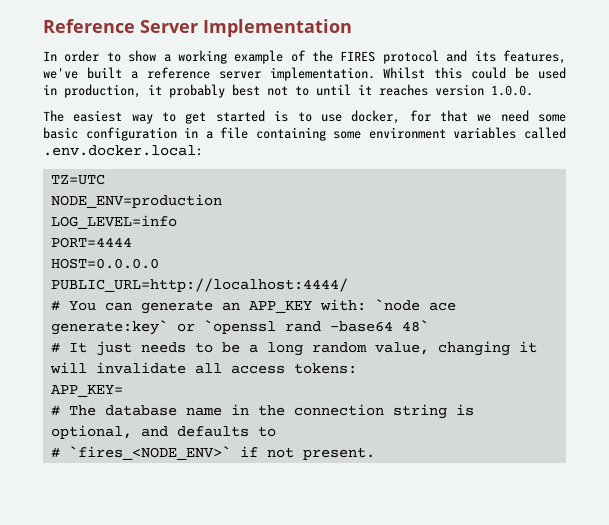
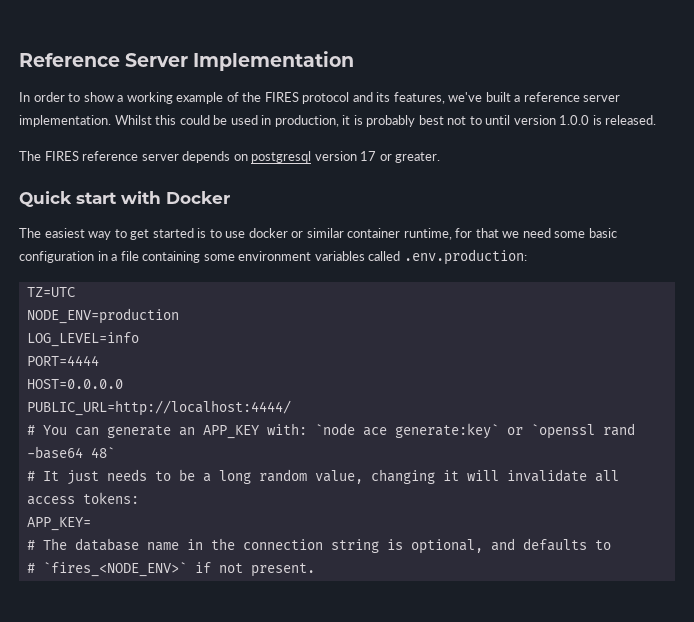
- Whilst this could be used in production, it probably best not to until it reaches version 1.0.0.
+ Whilst this could be used in production, it is probably best not to until version 1.0.0 is released.
+ The FIRES reference server depends on postgresql version 17 or greater.
+ Quick start with Docker
- The easiest way to get started is to use docker, for that we need some basic configuration in a file containing some environment variables called .env.docker.local:
+ The easiest way to get started is to use docker or similar container runtime, for that we need some basic configuration in a file containing some environment variables called .env.production:

